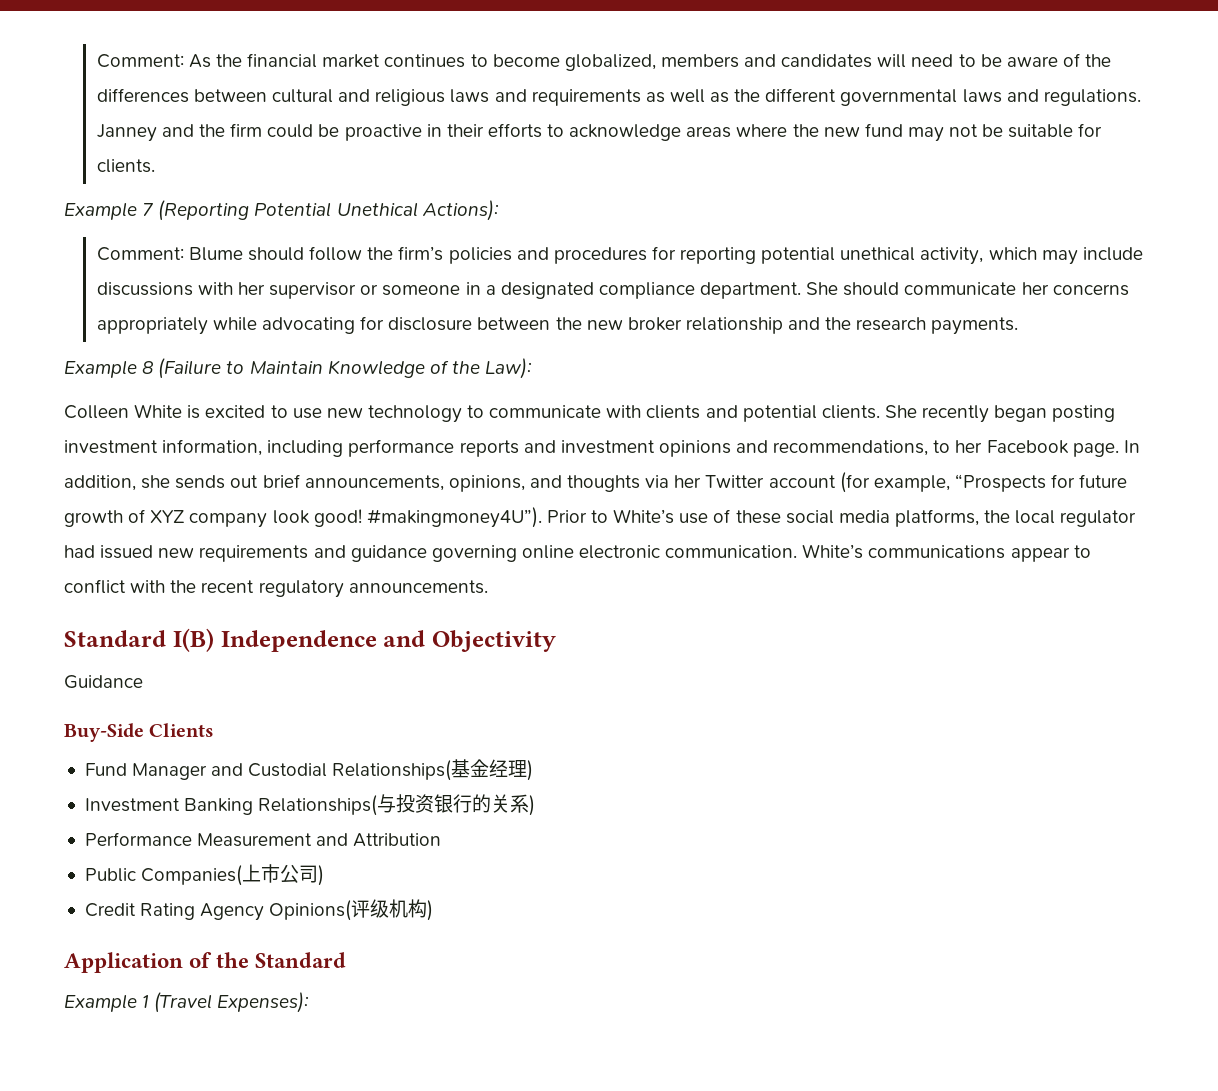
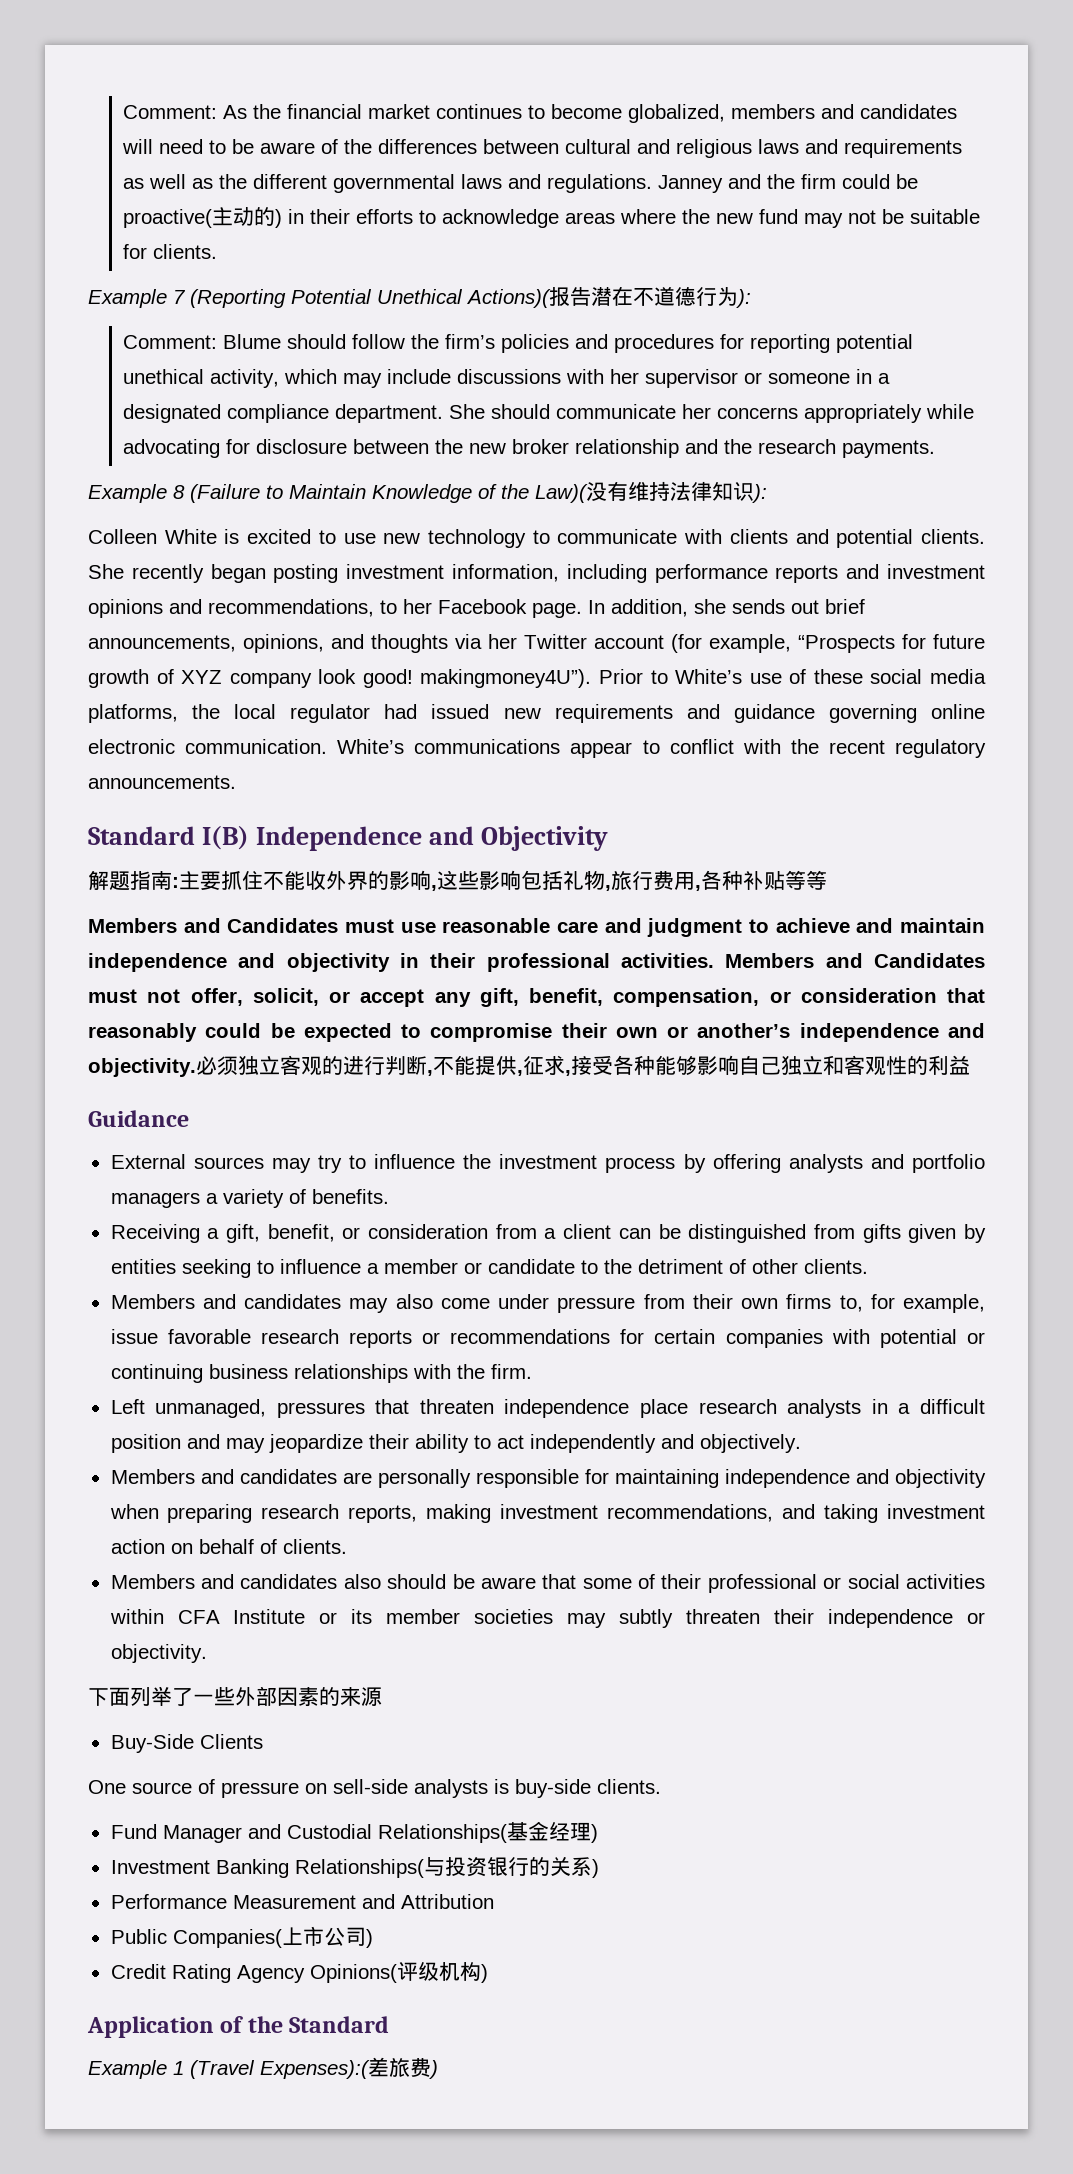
- Janney and the firm could be proactive in their efforts to acknowledge areas where the new fund may not be suitable for clients.
+ Janney and the firm could be proactive(主动的) in their efforts to acknowledge areas where the new fund may not be suitable for clients.
- Example 7 (Reporting Potential Unethical Actions):
+ Example 7 (Reporting Potential Unethical Actions)(报告潜在不道德行为):
- Example 8 (Failure to Maintain Knowledge of the Law):
+ Example 8 (Failure to Maintain Knowledge of the Law)(没有维持法律知识):
- In addition, she sends out brief announcements, opinions, and thoughts via her Twitter account (for example, “Prospects for future growth of XYZ company look good! #makingmoney4U”).
+ In addition, she sends out brief announcements, opinions, and thoughts via her Twitter account (for example, “Prospects for future growth of XYZ company look good! makingmoney4U”).
+ 解题指南:主要抓住不能收外界的影响,这些影响包括礼物,旅行费用,各种补贴等等
+ Members and Candidates must use reasonable care and judgment to achieve and maintain independence and objectivity in their professional activities. Members and Candidates must not offer, solicit, or accept any gift, benefit, compensation, or consideration that reasonably could be expected to compromise their own or another’s independence and objectivity.必须独立客观的进行判断,不能提供,征求,接受各种能够影响自己独立和客观性的利益
  Guidance
+ External sources may try to influence the investment process by offering analysts and portfolio managers a variety of benefits.
+ Receiving a gift, benefit, or consideration from a client can be distinguished from gifts given by entities seeking to influence a member or candidate to the detriment of other clients.
+ Members and candidates may also come under pressure from their own firms to, for example, issue favorable research reports or recommendations for certain companies with potential or continuing business relationships with the firm.
+ Left unmanaged, pressures that threaten independence place research analysts in a difficult position and may jeopardize their ability to act independently and objectively.
+ Members and candidates are personally responsible for maintaining independence and objectivity when preparing research reports, making investment recommendations, and taking investment action on behalf of clients.
+ Members and candidates also should be aware that some of their professional or social activities within CFA Institute or its member societies may subtly threaten their independence or objectivity.
+ 下面列举了一些外部因素的来源
  Buy-Side Clients
+ One source of pressure on sell-side analysts is buy-side clients.
- Example 1 (Travel Expenses):
+ Example 1 (Travel Expenses):(差旅费)

